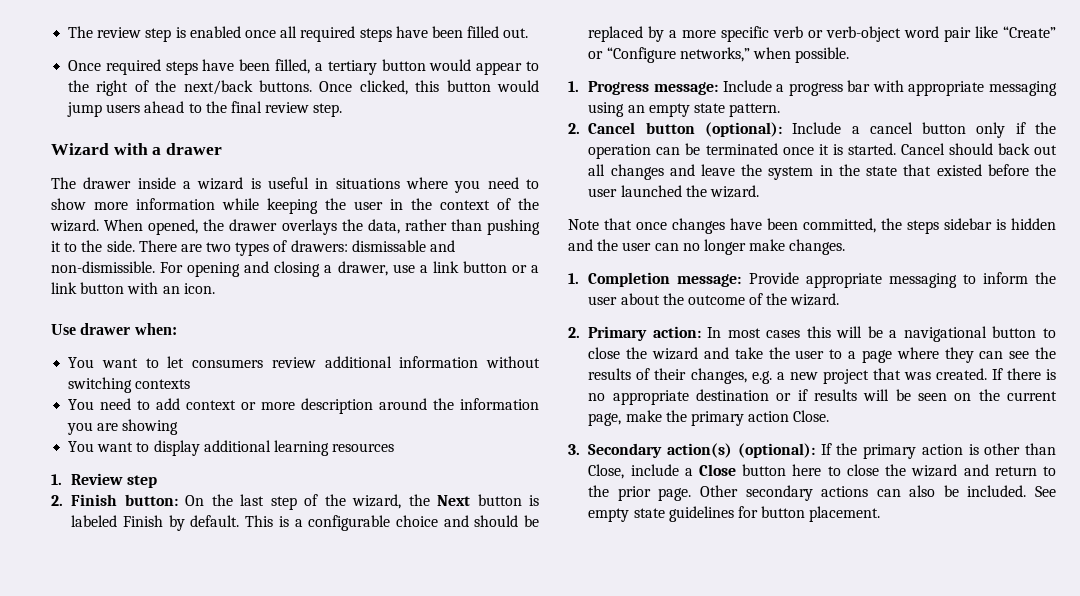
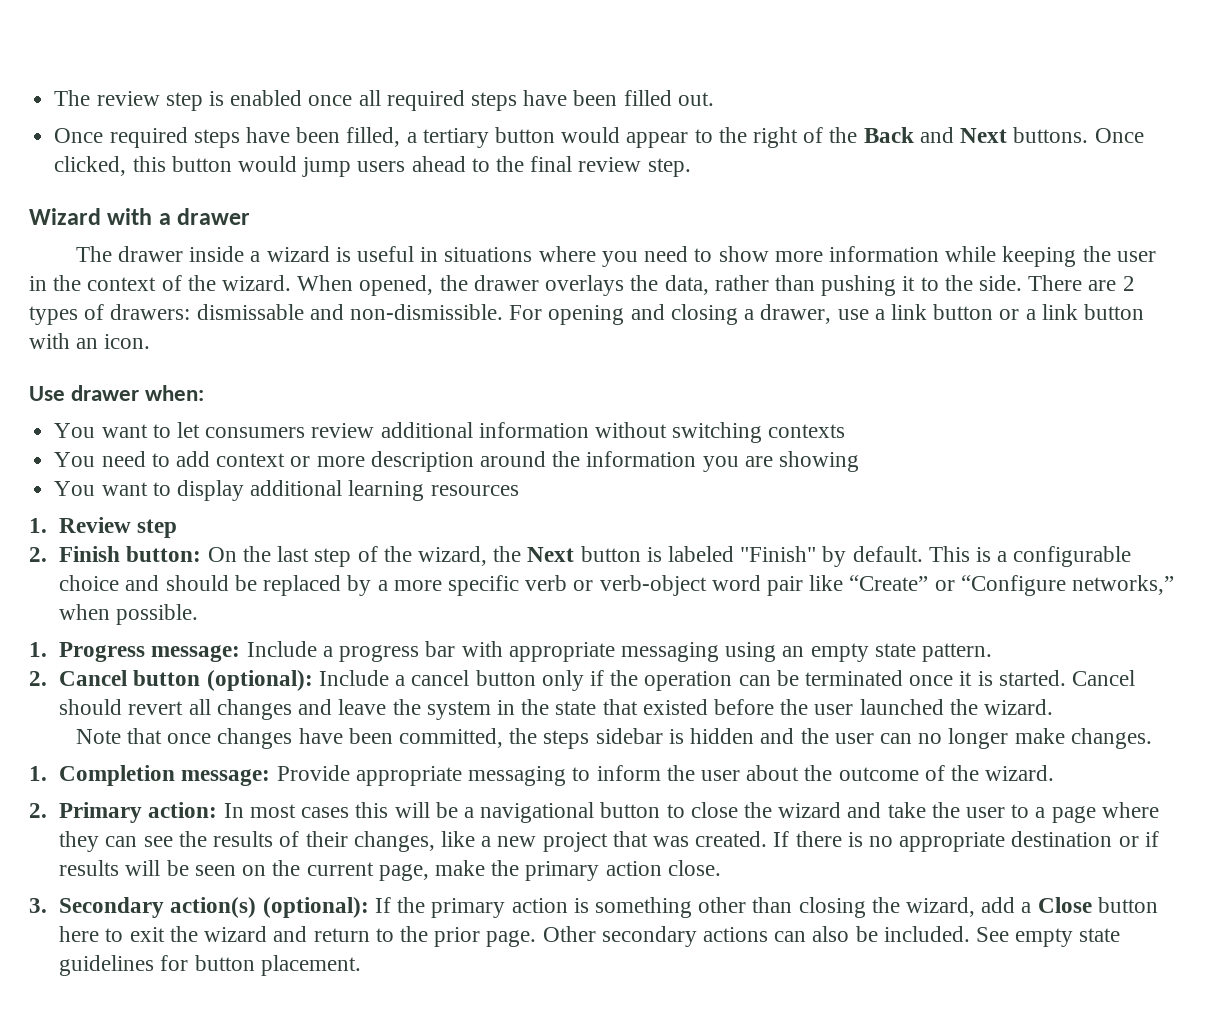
- Once required steps have been filled, a tertiary button would appear to the right of the next/back buttons.
+ Once required steps have been filled, a tertiary button would appear to the right of the Back and Next buttons.
- There are two types of drawers: dismissable and non-dismissible.
+ There are 2 types of drawers: dismissable and non-dismissible.
- 2. Finish button: On the last step of the wizard, the Next button is labeled Finish by default.
+ 2. Finish button: On the last step of the wizard, the Next button is labeled "Finish" by default.
- Cancel should back out all changes and leave the system in the state that existed before the user launched the wizard.
+ Cancel should revert all changes and leave the system in the state that existed before the user launched the wizard.
- 2. Primary action: In most cases this will be a navigational button to close the wizard and take the user to a page where they can see the results of their changes, e.g. a new project that was created.
+ 2. Primary action: In most cases this will be a navigational button to close the wizard and take the user to a page where they can see the results of their changes, like a new project that was created.
- If there is no appropriate destination or if results will be seen on the current page, make the primary action Close.
+ If there is no appropriate destination or if results will be seen on the current page, make the primary action close.
- 3. Secondary action(s) (optional): If the primary action is other than Close, include a Close button here to close the wizard and return to the prior page.
+ 3. Secondary action(s) (optional): If the primary action is something other than closing the wizard, add a Close button here to exit the wizard and return to the prior page.

